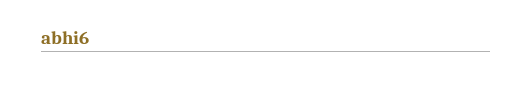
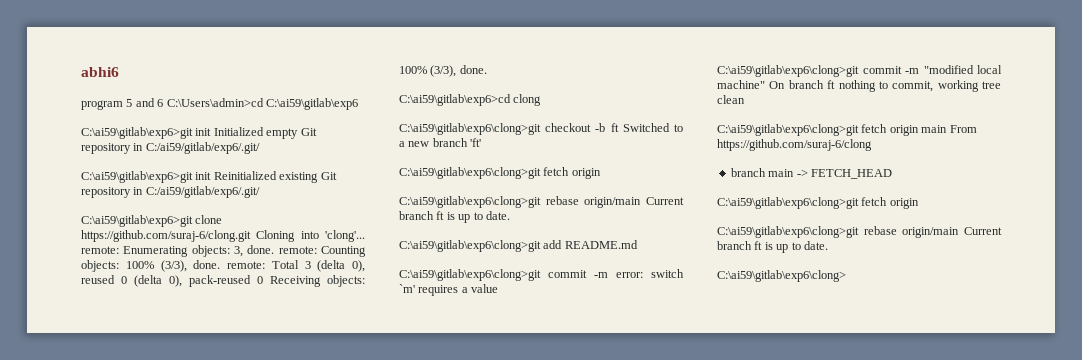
+ program 5 and 6 C:\Users\admin>cd C:\ai59\gitlab\exp6
+ C:\ai59\gitlab\exp6>git init Initialized empty Git repository in C:/ai59/gitlab/exp6/.git/
+ C:\ai59\gitlab\exp6>git init Reinitialized existing Git repository in C:/ai59/gitlab/exp6/.git/
+ C:\ai59\gitlab\exp6>git clone https://github.com/suraj-6/clong.git Cloning into 'clong'... remote: Enumerating objects: 3, done. remote: Counting objects: 100% (3/3), done. remote: Total 3 (delta 0), reused 0 (delta 0), pack-reused 0 Receiving objects: 100% (3/3), done.
+ C:\ai59\gitlab\exp6>cd clong
+ C:\ai59\gitlab\exp6\clong>git checkout -b ft Switched to a new branch 'ft'
+ C:\ai59\gitlab\exp6\clong>git fetch origin
+ C:\ai59\gitlab\exp6\clong>git rebase origin/main Current branch ft is up to date.
+ C:\ai59\gitlab\exp6\clong>git add README.md
+ C:\ai59\gitlab\exp6\clong>git commit -m error: switch `m' requires a value
+ C:\ai59\gitlab\exp6\clong>git commit -m "modified local machine" On branch ft nothing to commit, working tree clean
+ C:\ai59\gitlab\exp6\clong>git fetch origin main From https://github.com/suraj-6/clong
+ branch main -> FETCH_HEAD
+ C:\ai59\gitlab\exp6\clong>git fetch origin
+ C:\ai59\gitlab\exp6\clong>git rebase origin/main Current branch ft is up to date.
+ C:\ai59\gitlab\exp6\clong>

